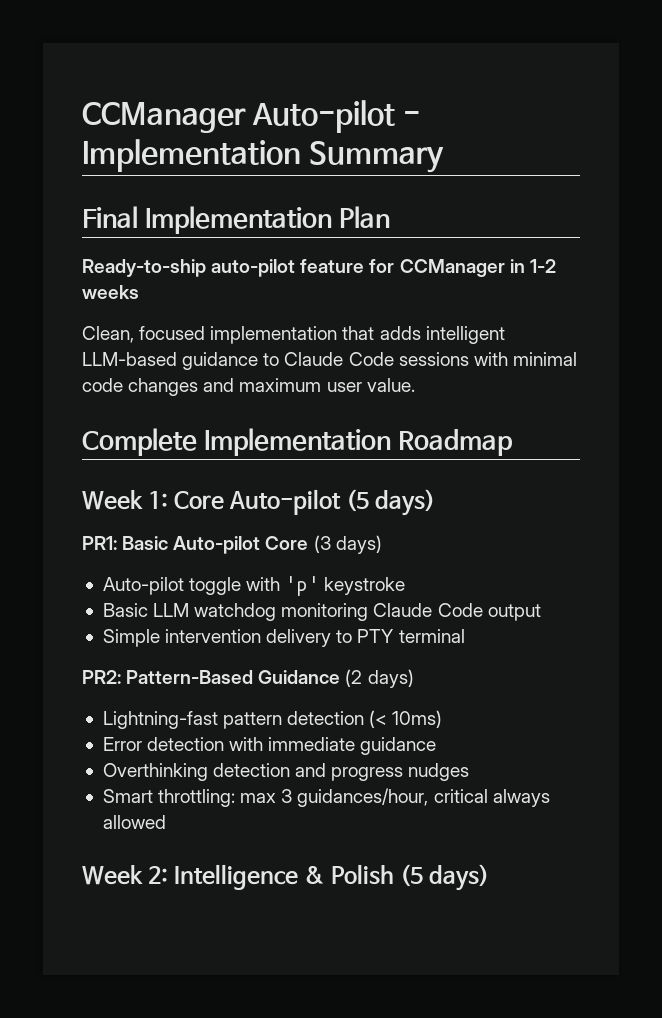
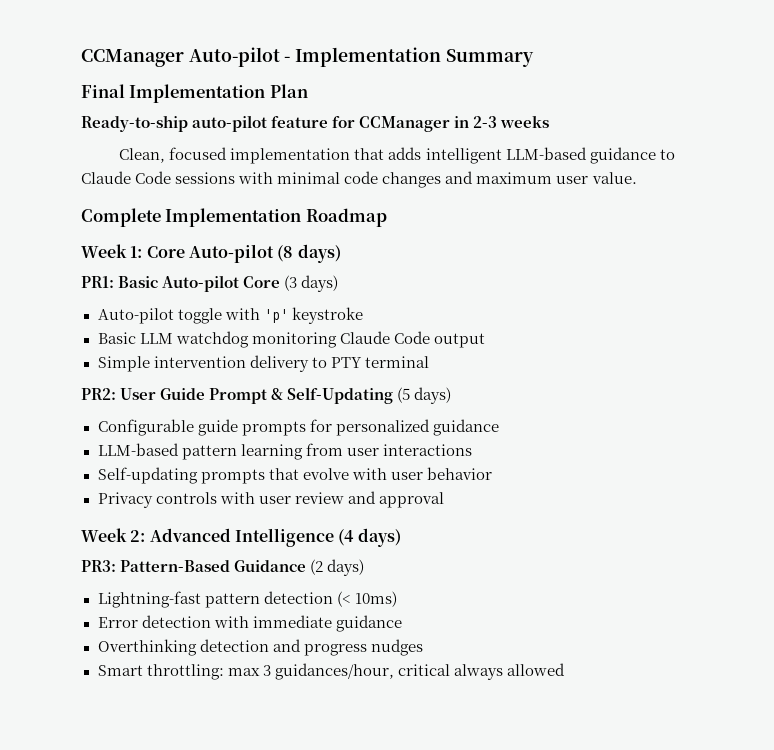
- Ready-to-ship auto-pilot feature for CCManager in 1-2 weeks
+ Ready-to-ship auto-pilot feature for CCManager in 2-3 weeks
- Week 1: Core Auto-pilot (5 days)
+ Week 1: Core Auto-pilot (8 days)
- PR2: Pattern-Based Guidance (2 days)
+ PR2: User Guide Prompt & Self-Updating (5 days)
+ Configurable guide prompts for personalized guidance
+ LLM-based pattern learning from user interactions
+ Self-updating prompts that evolve with user behavior
+ Privacy controls with user review and approval
+ Week 2: Advanced Intelligence (4 days)
+ PR3: Pattern-Based Guidance (2 days)
- Week 2: Intelligence & Polish (5 days)

